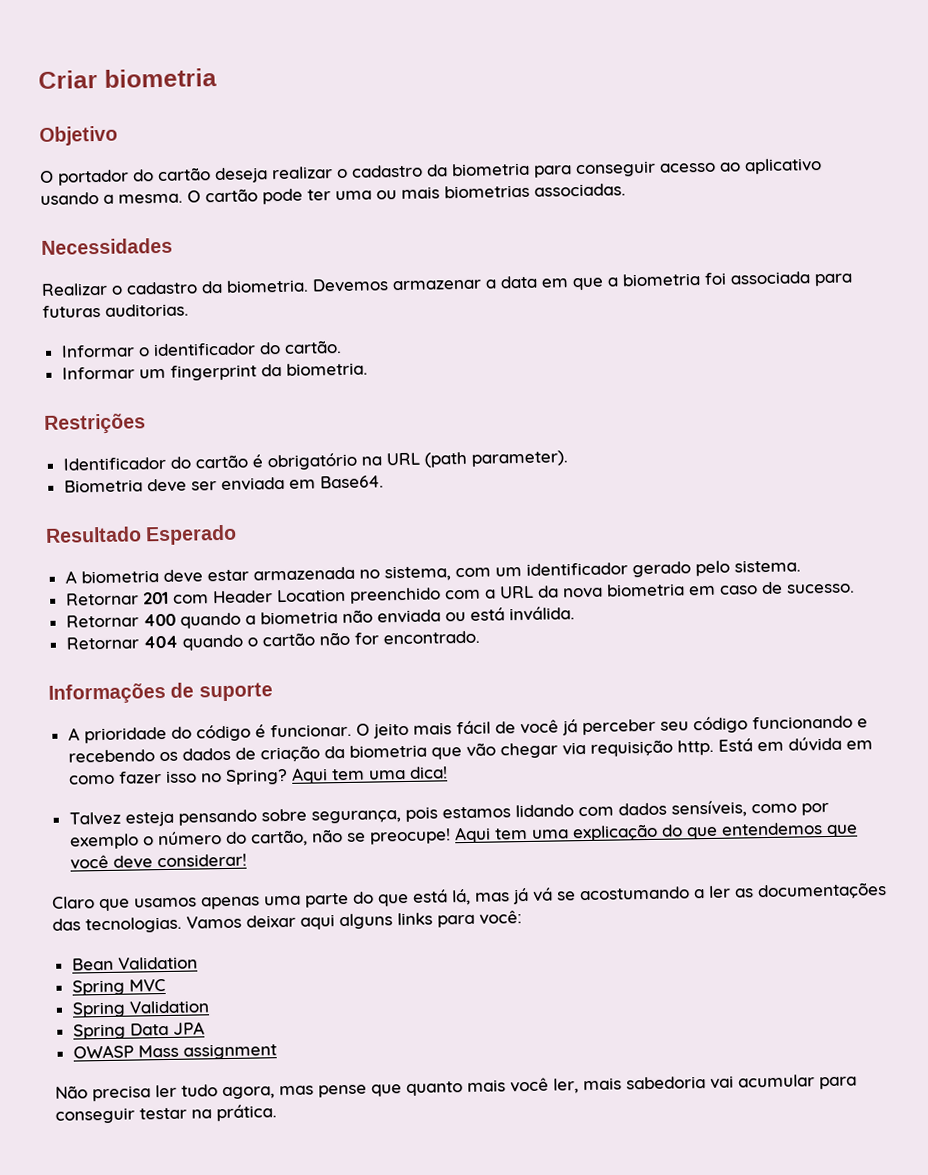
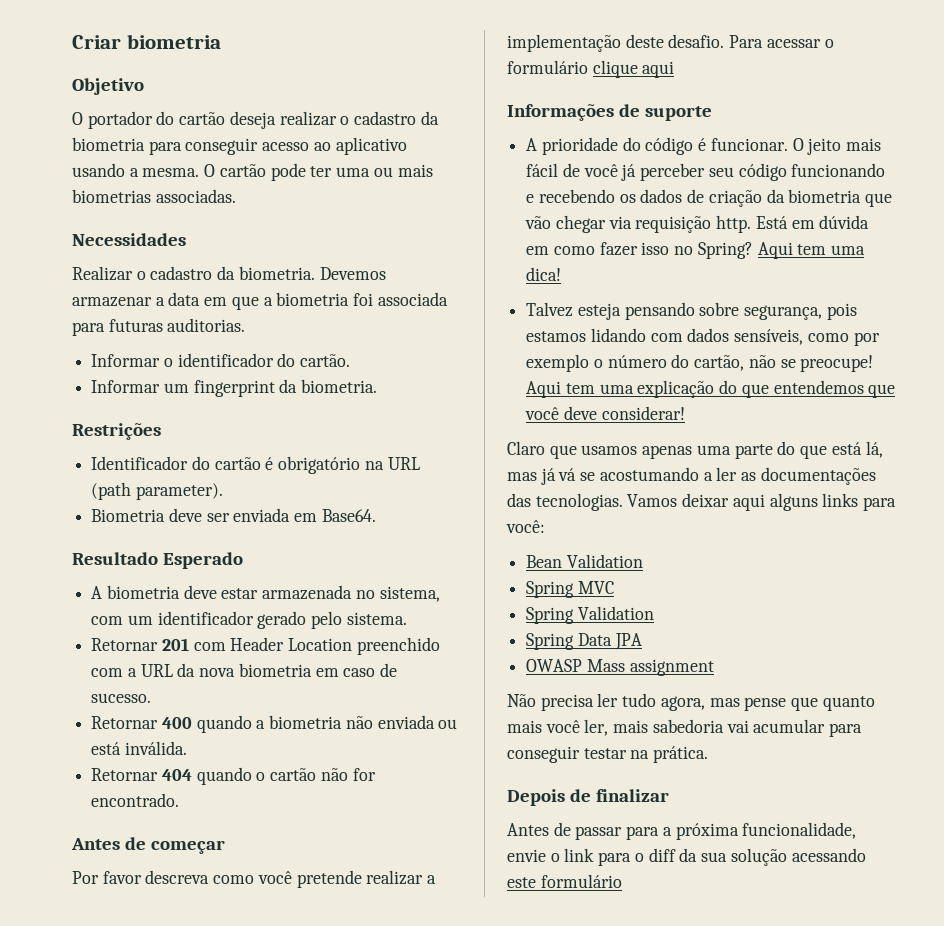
+ Antes de começar
+ Por favor descreva como você pretende realizar a implementação deste desafio. Para acessar o formulário clique aqui
+ Depois de finalizar
+ Antes de passar para a próxima funcionalidade, envie o link para o diff da sua solução acessando este formulário

